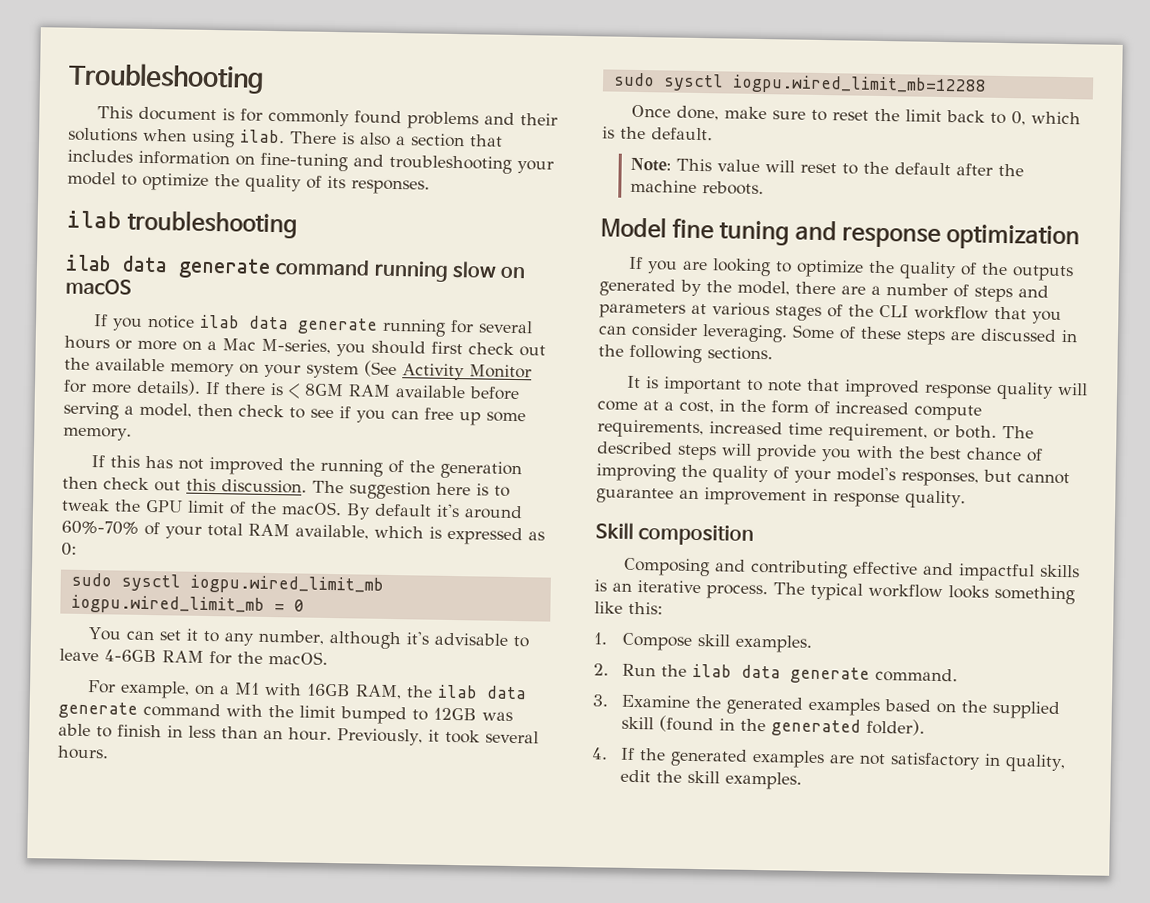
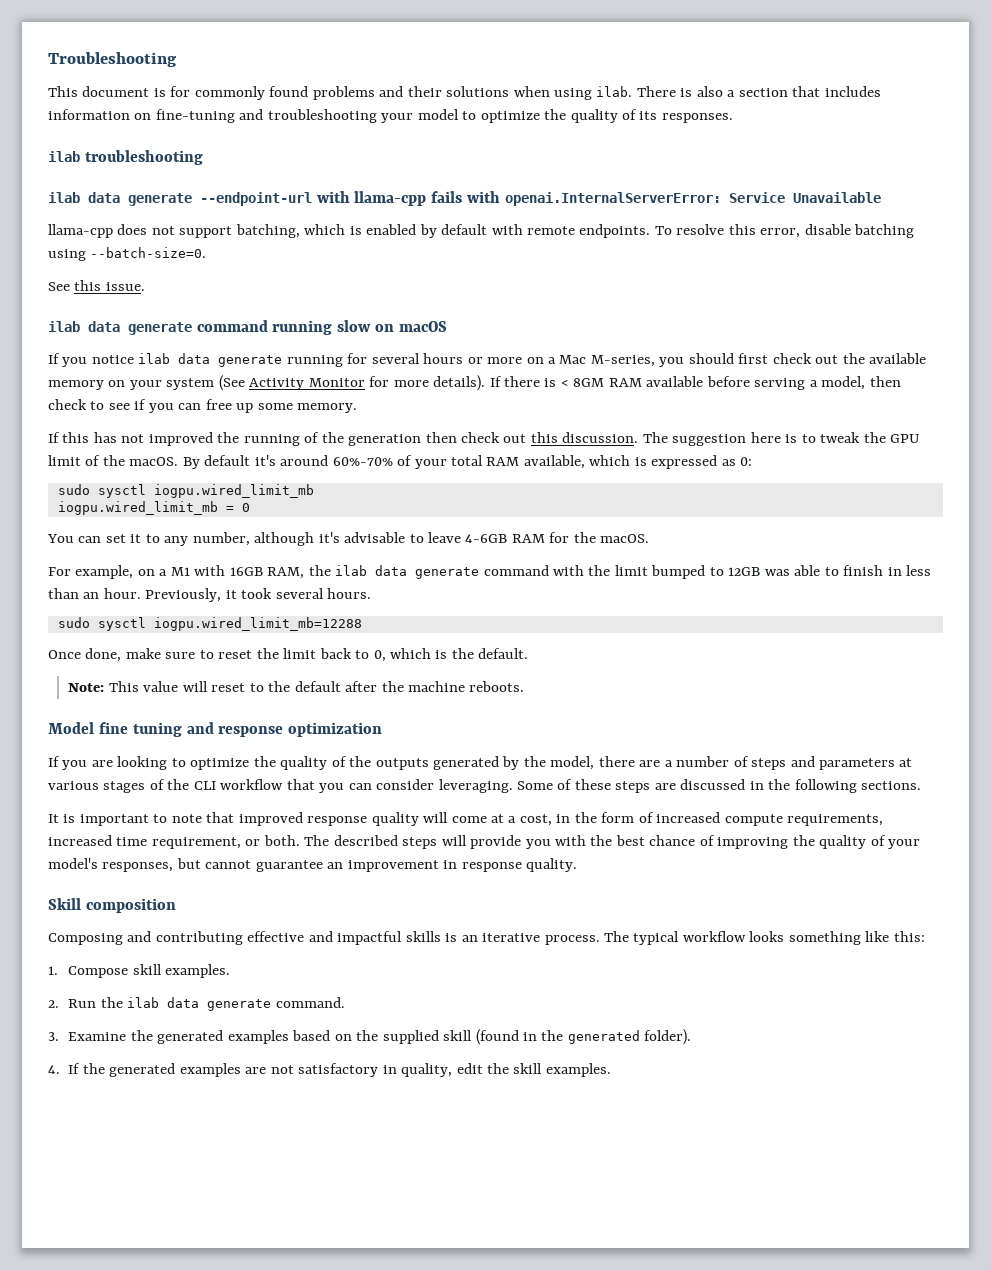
+ ilab data generate --endpoint-url with llama-cpp fails with openai.InternalServerError: Service Unavailable
+ llama-cpp does not support batching, which is enabled by default with remote endpoints. To resolve this error, disable batching using --batch-size=0.
+ See this issue.

